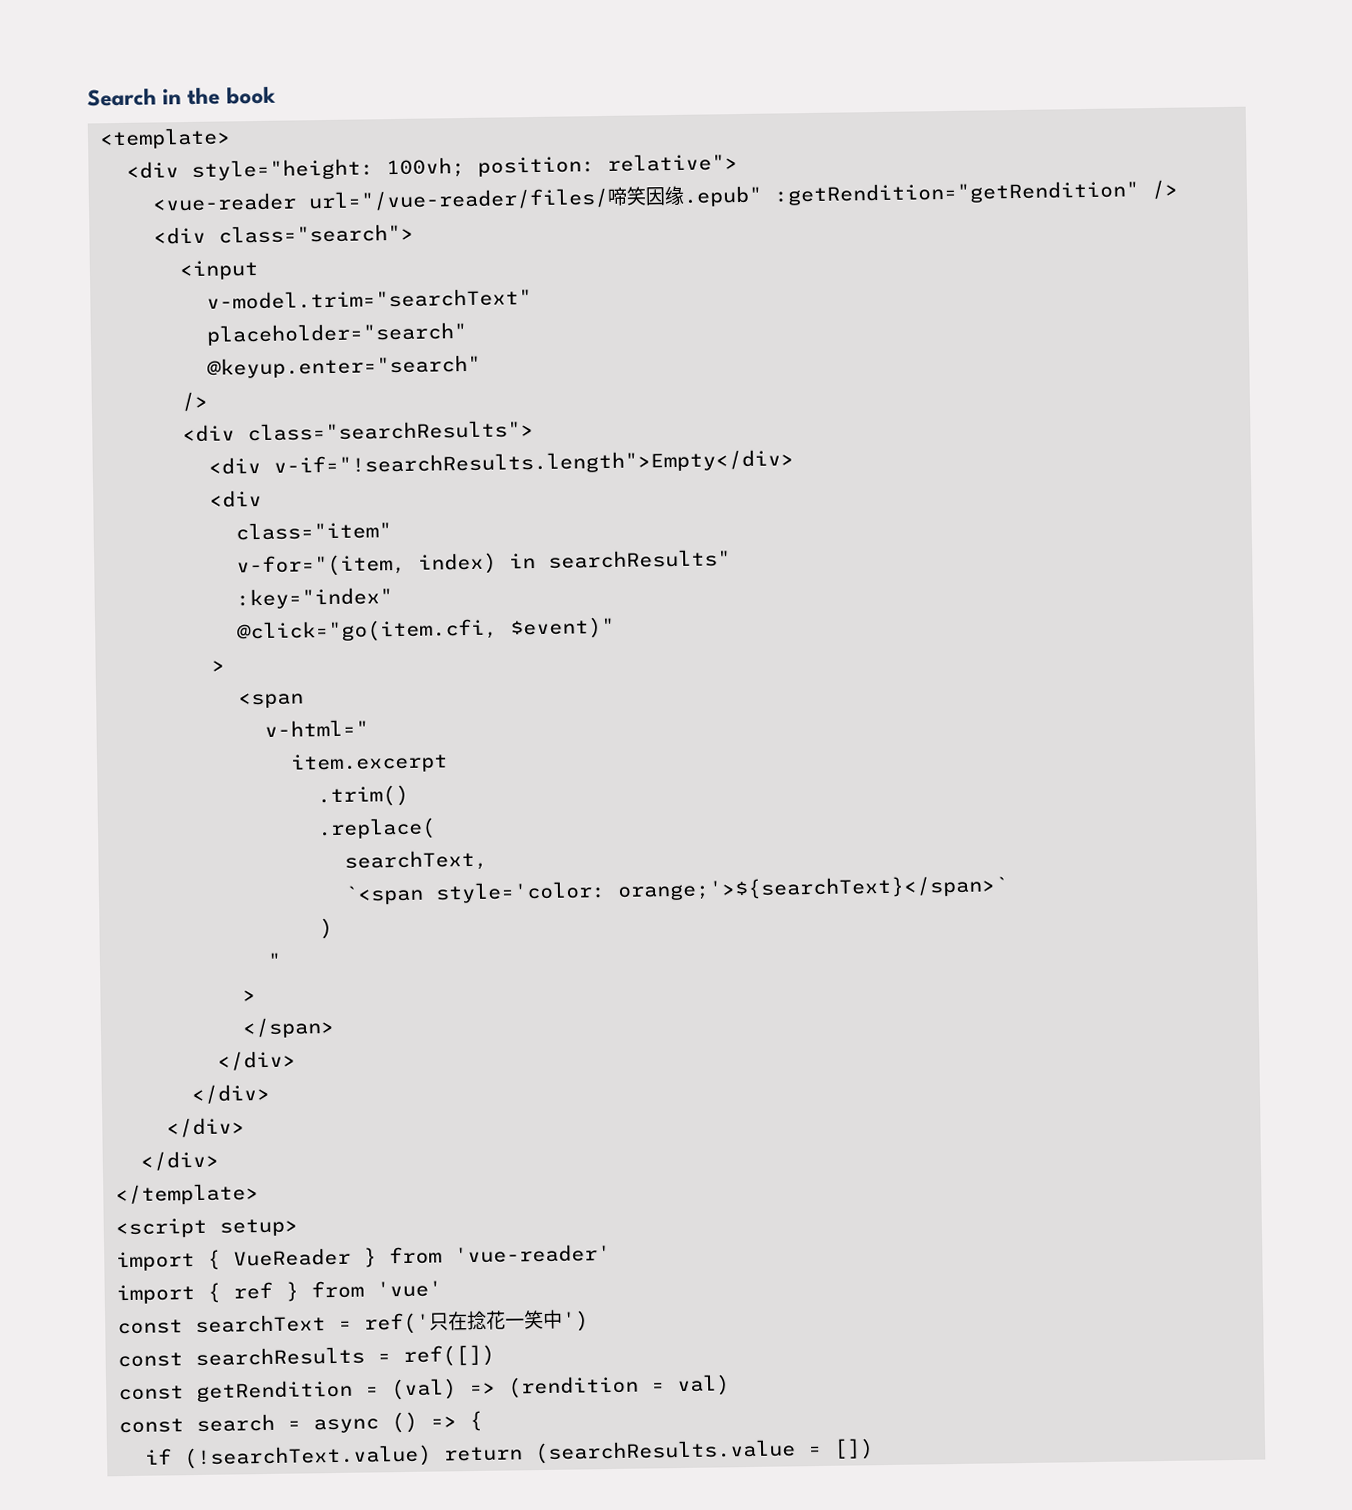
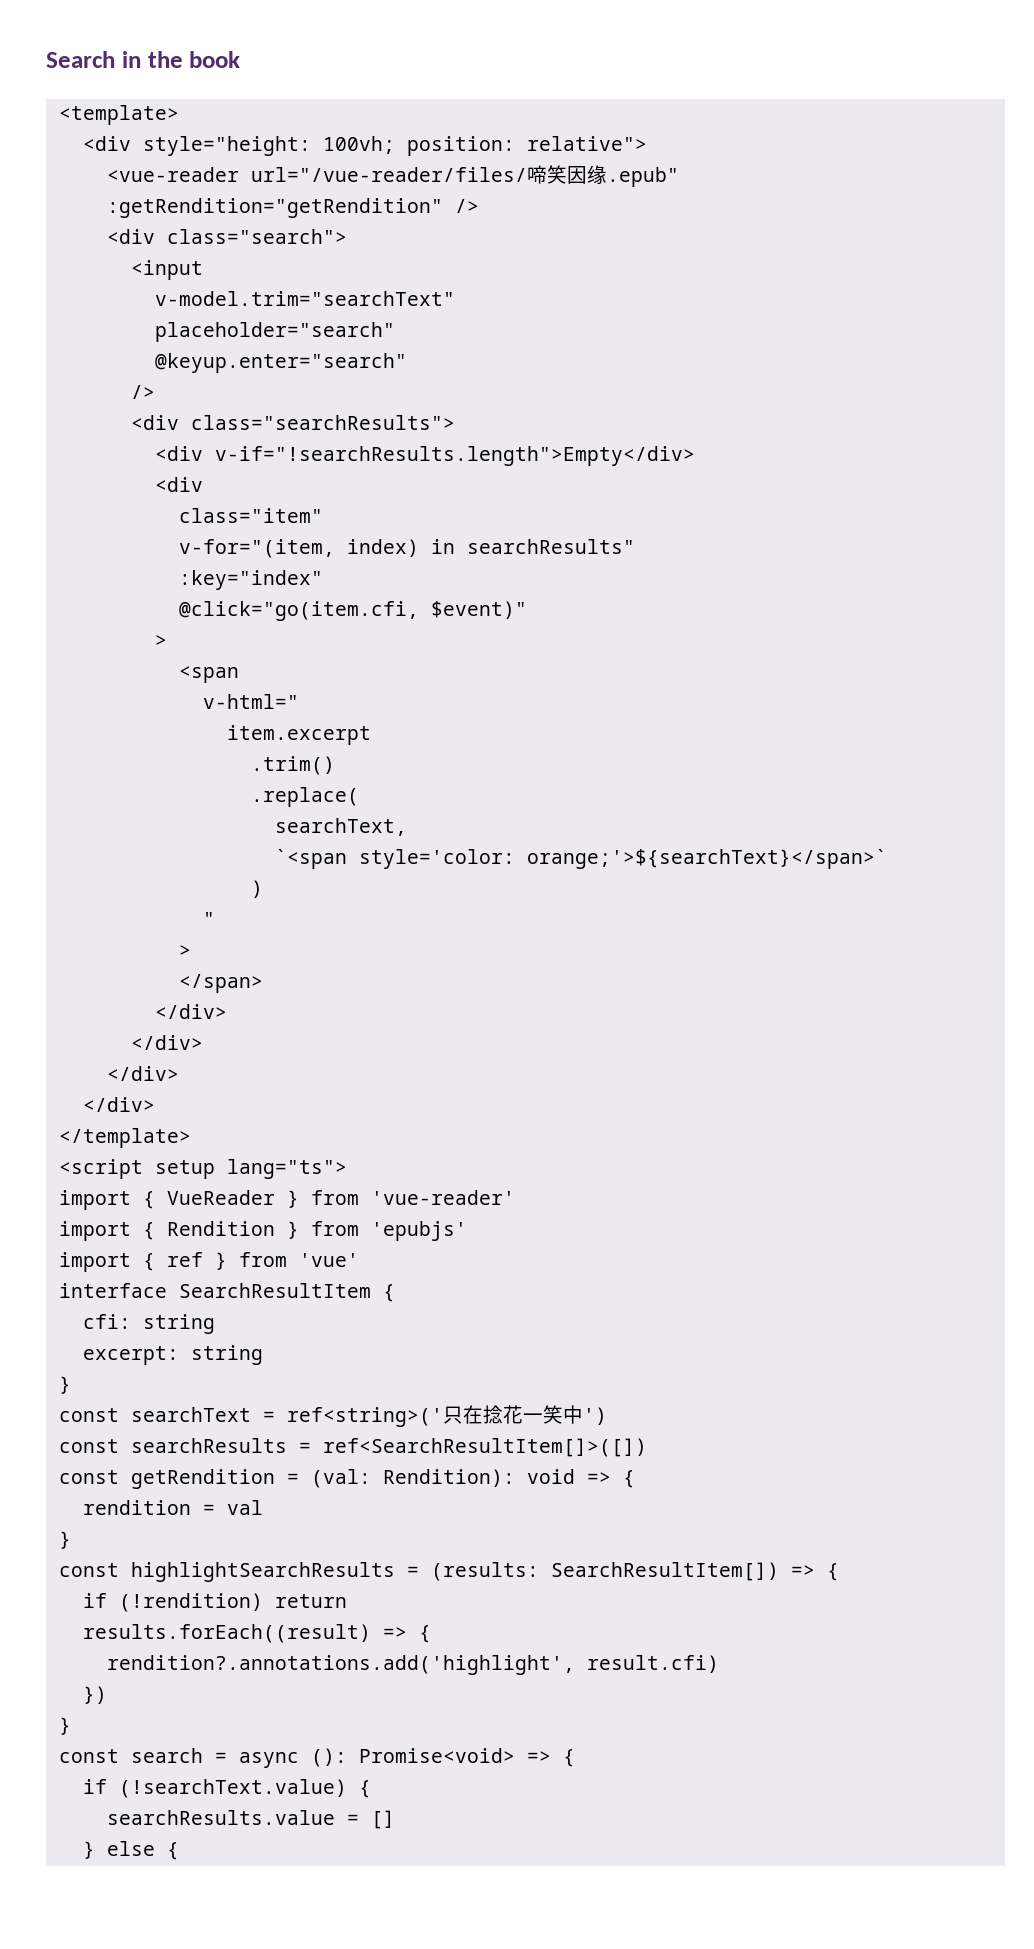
- <script setup>
+ <script setup lang="ts">
+ import { Rendition } from 'epubjs'
+ interface SearchResultItem {
+ cfi: string
+ excerpt: string
+ }
- const searchText = ref('只在捻花一笑中')
+ const searchText = ref<string>('只在捻花一笑中')
- const searchResults = ref([])
+ const searchResults = ref<SearchResultItem[]>([])
- const getRendition = (val) => (rendition = val)
+ const getRendition = (val: Rendition): void => {
+ rendition = val
+ }
+ const highlightSearchResults = (results: SearchResultItem[]) => {
+ if (!rendition) return
+ results.forEach((result) => {
+ rendition?.annotations.add('highlight', result.cfi)
+ })
+ }
- const search = async () => {
+ const search = async (): Promise<void> => {
- if (!searchText.value) return (searchResults.value = [])
+ if (!searchText.value) {
+ searchResults.value = []
+ } else {

